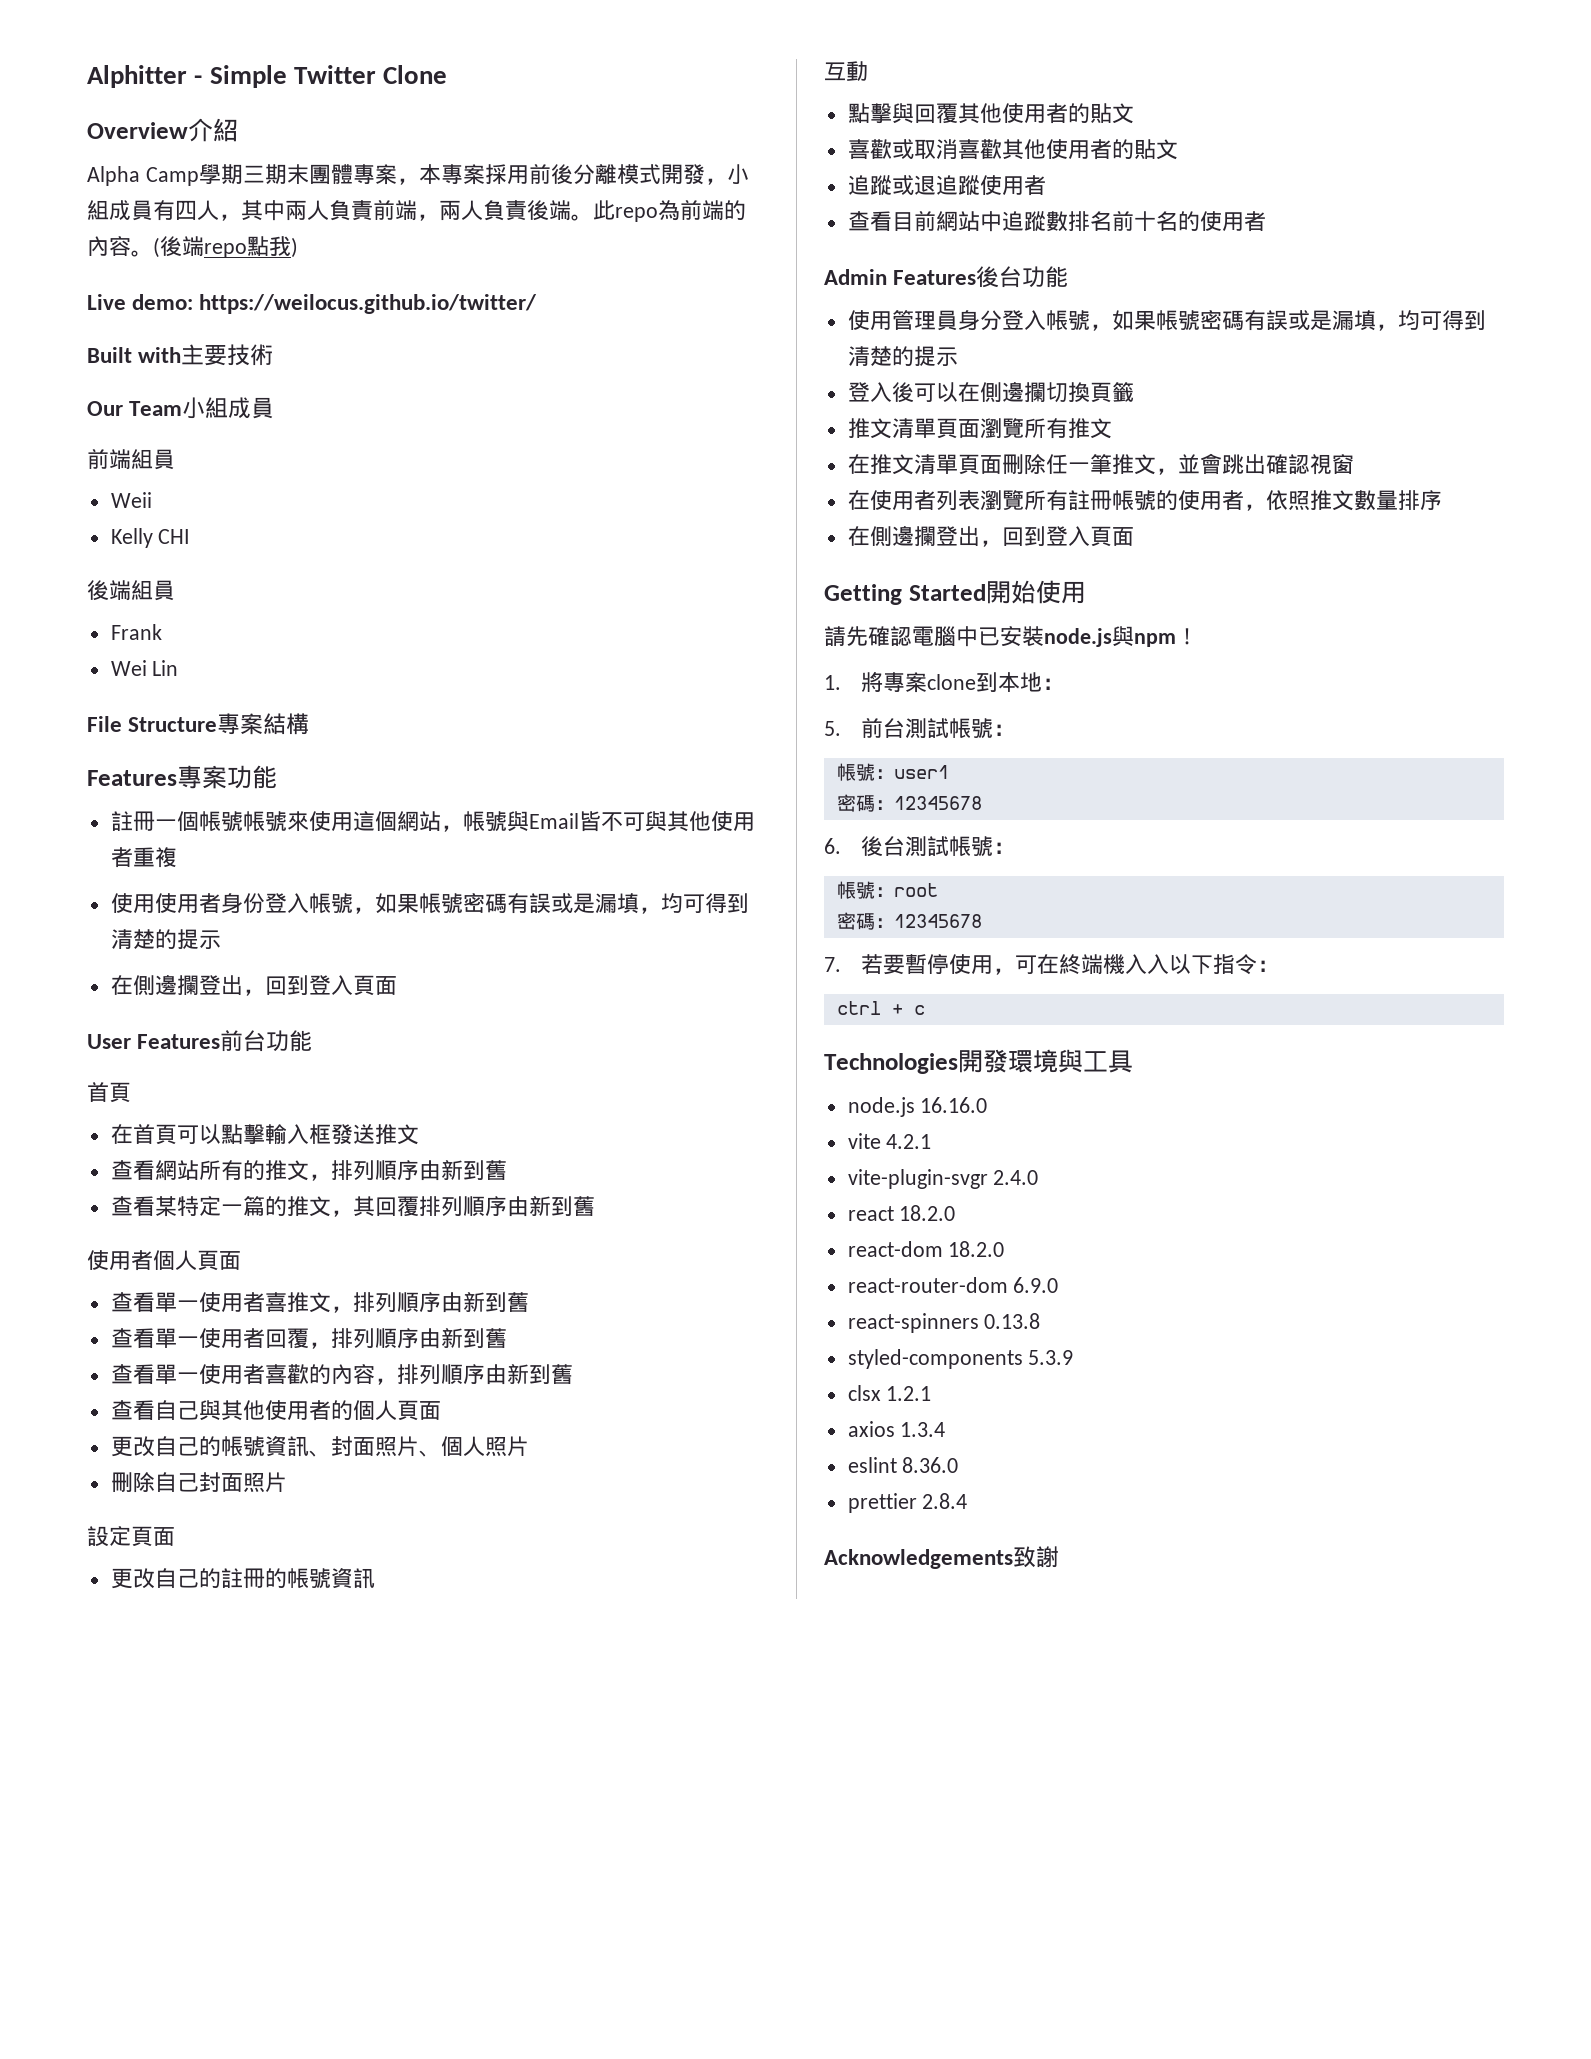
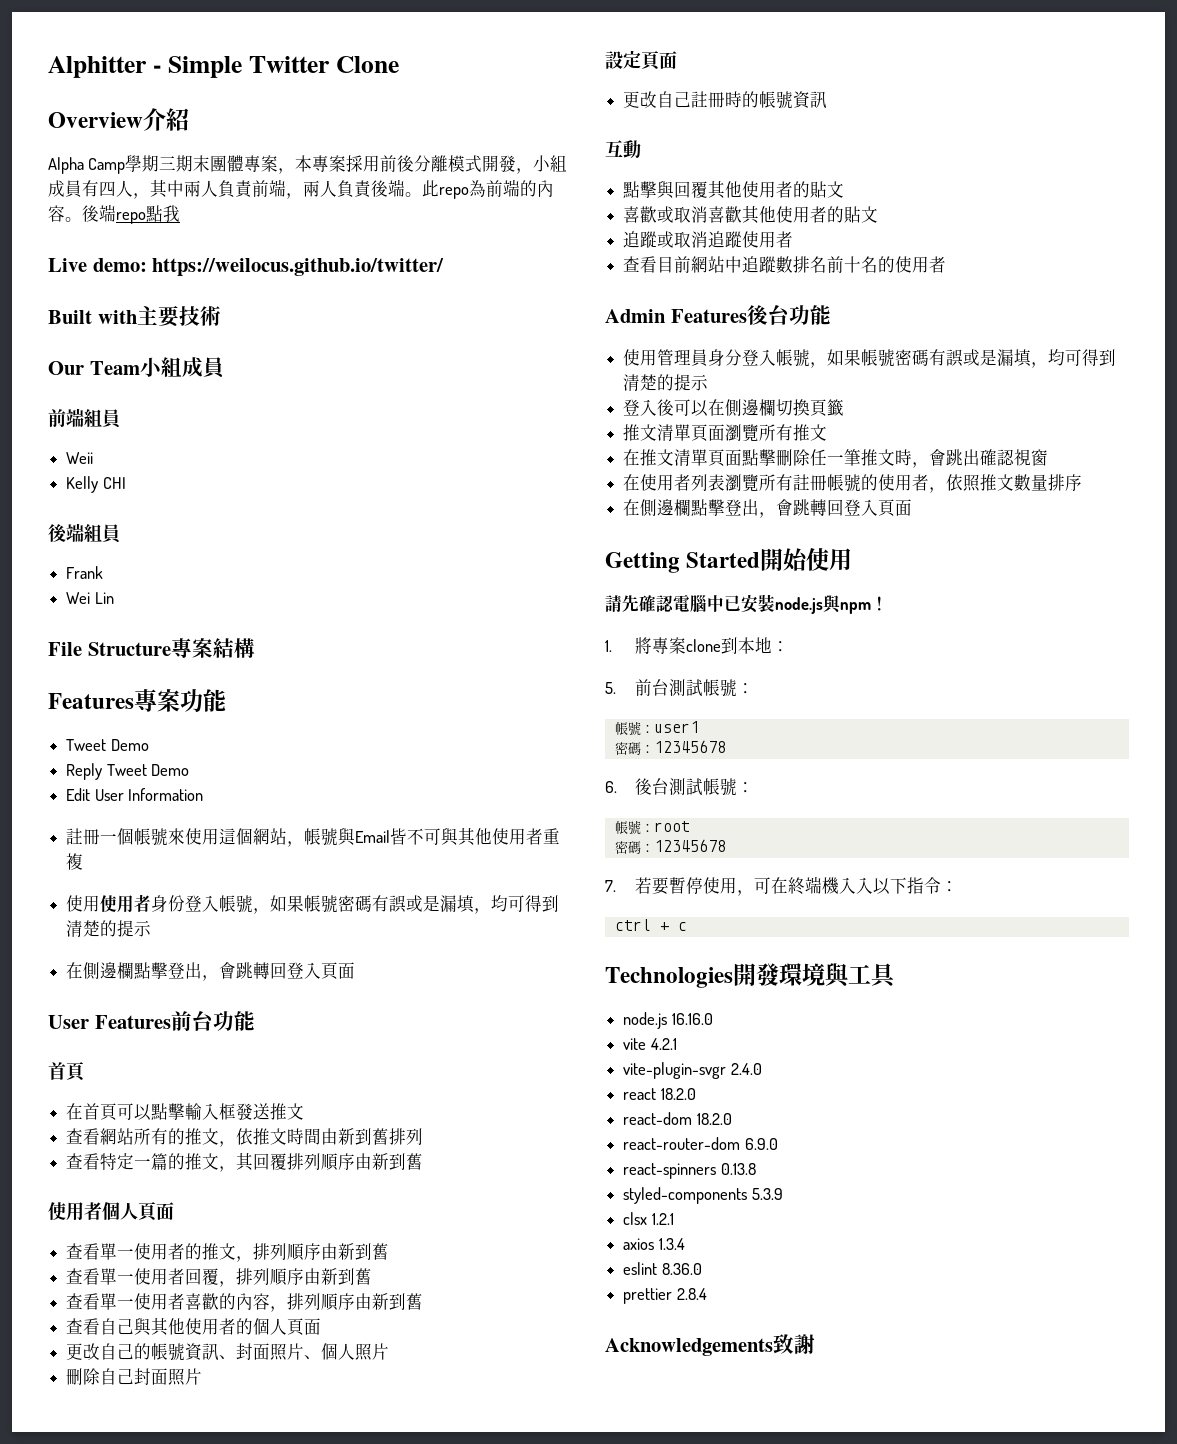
- (後端repo點我)
+ 後端repo點我
  Features專案功能
+ Tweet Demo
+ Reply Tweet Demo
+ Edit User Information
- 註冊一個帳號帳號來使用這個網站，帳號與Email皆不可與其他使用者重複
+ 註冊一個帳號來使用這個網站，帳號與Email皆不可與其他使用者重複
  使用使用者身份登入帳號，如果帳號密碼有誤或是漏填，均可得到清楚的提示
- 在側邊攔登出，回到登入頁面
+ 在側邊欄點擊登出，會跳轉回登入頁面
- 查看網站所有的推文，排列順序由新到舊
- 查看某特定一篇的推文，其回覆排列順序由新到舊
+ 查看網站所有的推文，依推文時間由新到舊排列
+ 查看特定一篇的推文，其回覆排列順序由新到舊
- 查看單一使用者喜推文，排列順序由新到舊
+ 查看單一使用者的推文，排列順序由新到舊
- 更改自己的註冊的帳號資訊
+ 更改自己註冊時的帳號資訊
- 追蹤或退追蹤使用者
+ 追蹤或取消追蹤使用者
- 登入後可以在側邊攔切換頁籤
+ 登入後可以在側邊欄切換頁籤
- 在推文清單頁面刪除任一筆推文，並會跳出確認視窗
+ 在推文清單頁面點擊刪除任一筆推文時，會跳出確認視窗
  在使用者列表瀏覽所有註冊帳號的使用者，依照推文數量排序
- 在側邊攔登出，回到登入頁面
+ 在側邊欄點擊登出，會跳轉回登入頁面

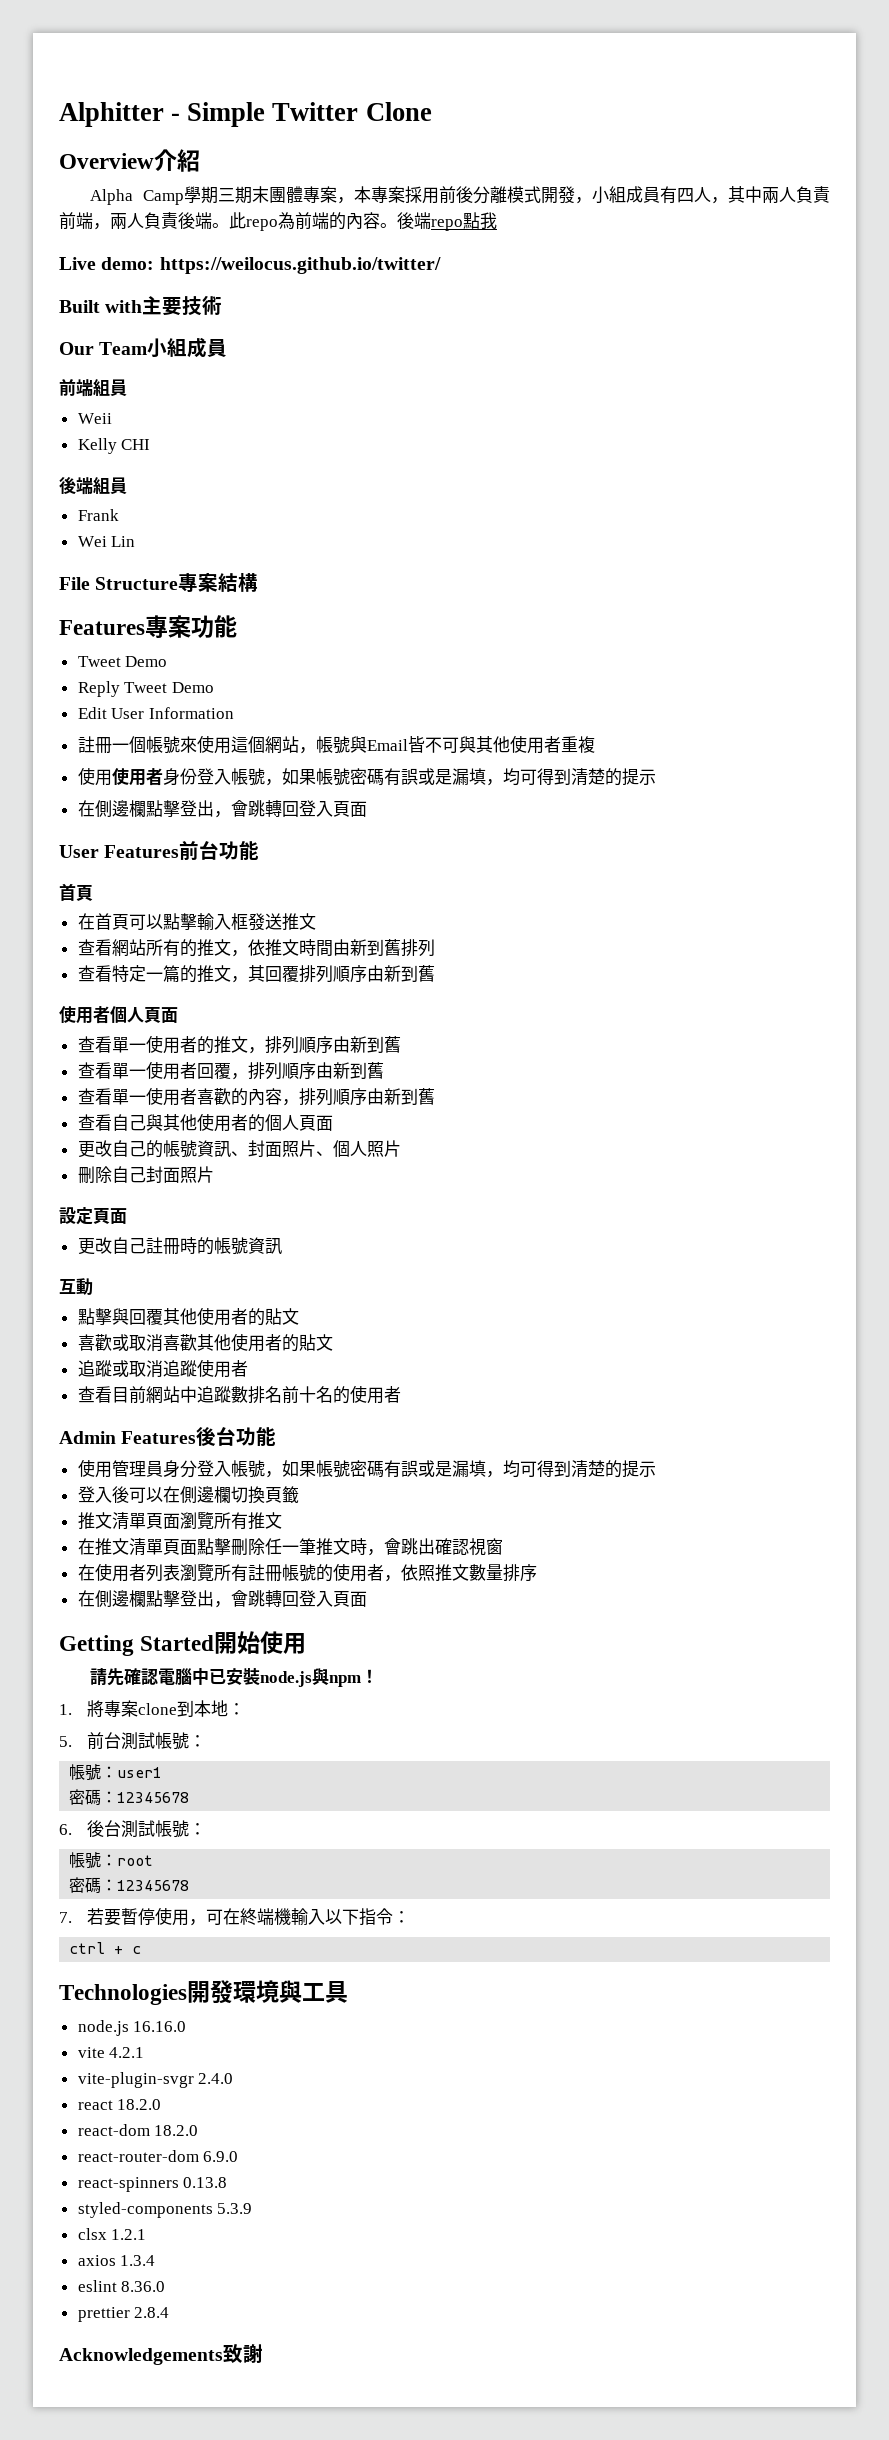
- 7.若要暫停使用，可在終端機入入以下指令：
+ 7.若要暫停使用，可在終端機輸入以下指令：

